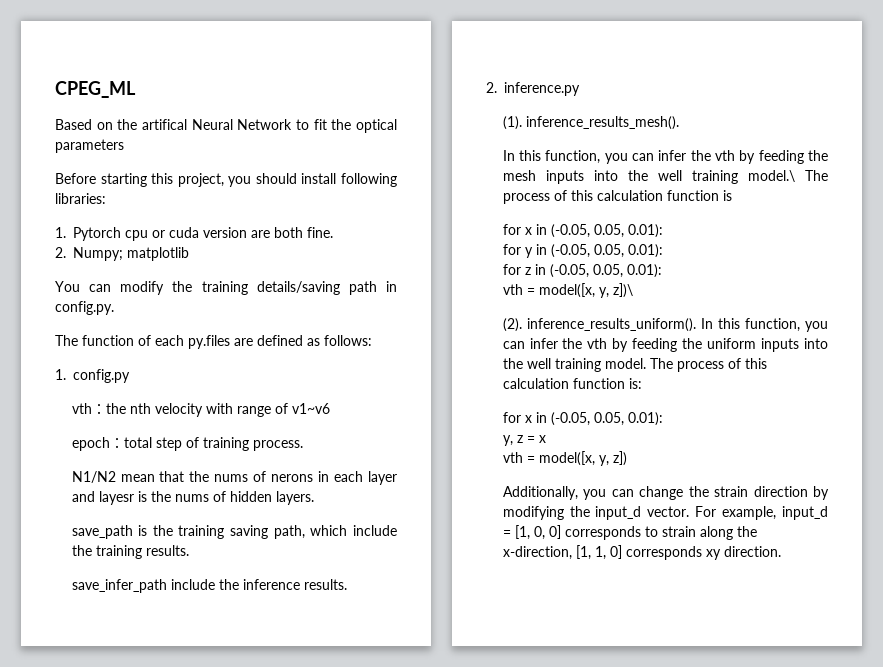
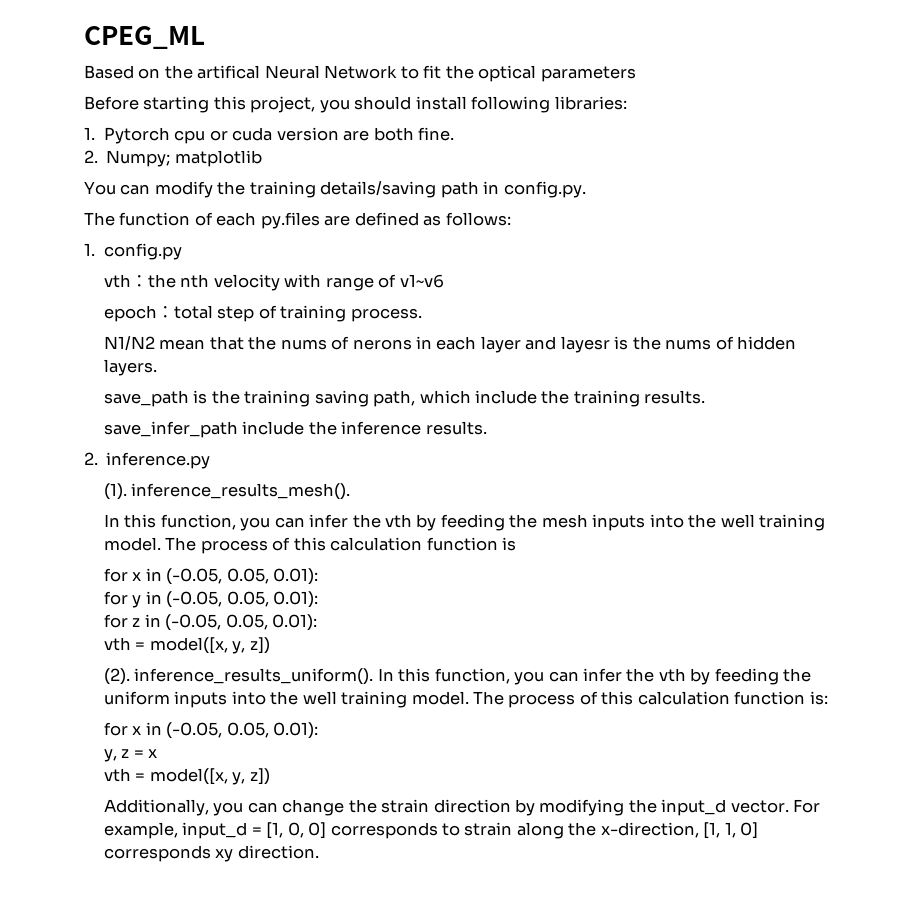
- In this function, you can infer the vth by feeding the mesh inputs into the well training model.\ The process of this calculation function is
+ In this function, you can infer the vth by feeding the mesh inputs into the well training model. The process of this calculation function is
  for z in (-0.05, 0.05, 0.01):
- vth = model([x, y, z])\
+ vth = model([x, y, z])

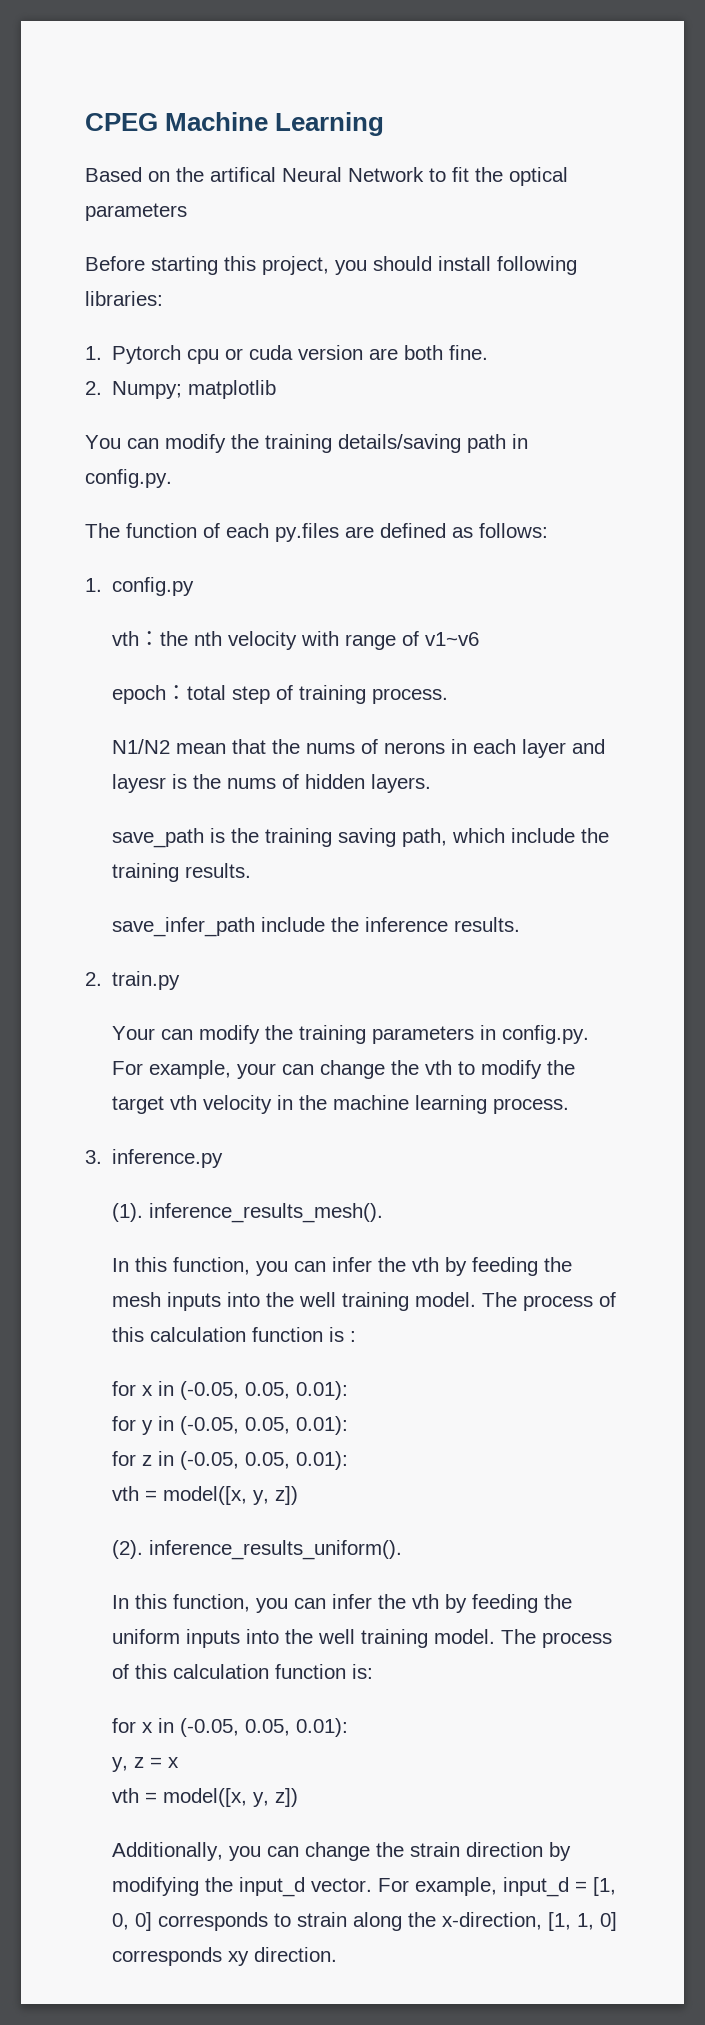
- CPEG_ML
+ CPEG Machine Learning
- 2. inference.py
+ 2. train.py
+ Your can modify the training parameters in config.py. For example, your can change the vth to modify the target vth velocity in the machine learning process.
+ 3. inference.py
- The process of this calculation function is
+ The process of this calculation function is :
- (2). inference_results_uniform(). In this function, you can infer the vth by feeding the uniform inputs into the well training model.
+ (2). inference_results_uniform().
+ In this function, you can infer the vth by feeding the uniform inputs into the well training model.

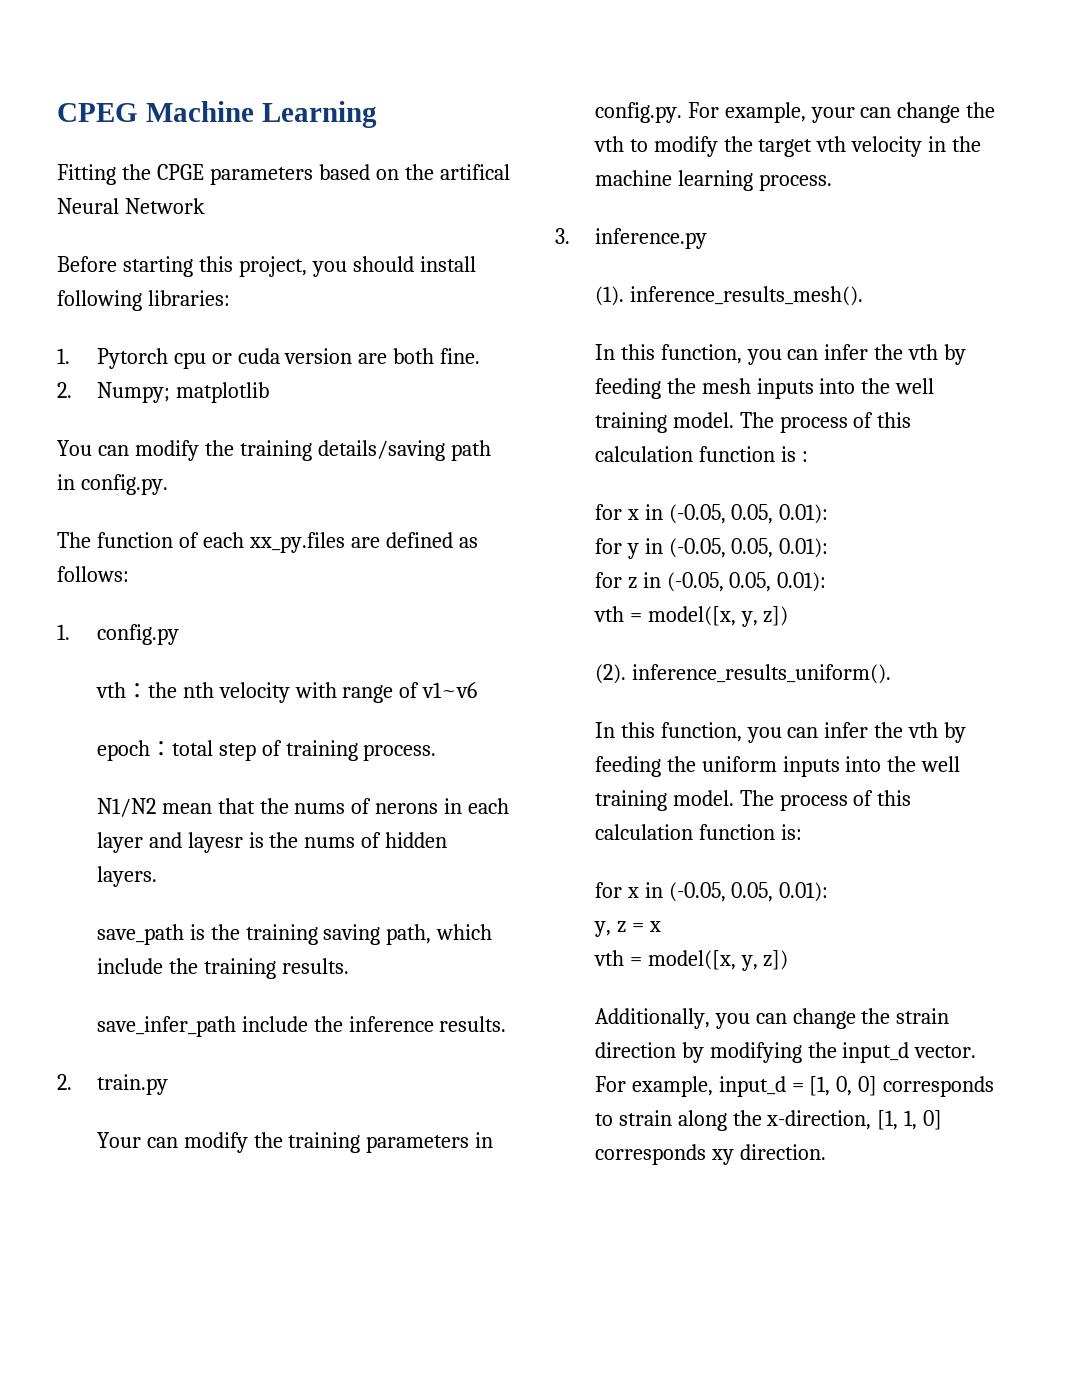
- Based on the artifical Neural Network to fit the optical parameters
+ Fitting the CPGE parameters based on the artifical Neural Network
- The function of each py.files are defined as follows:
+ The function of each xx_py.files are defined as follows:

